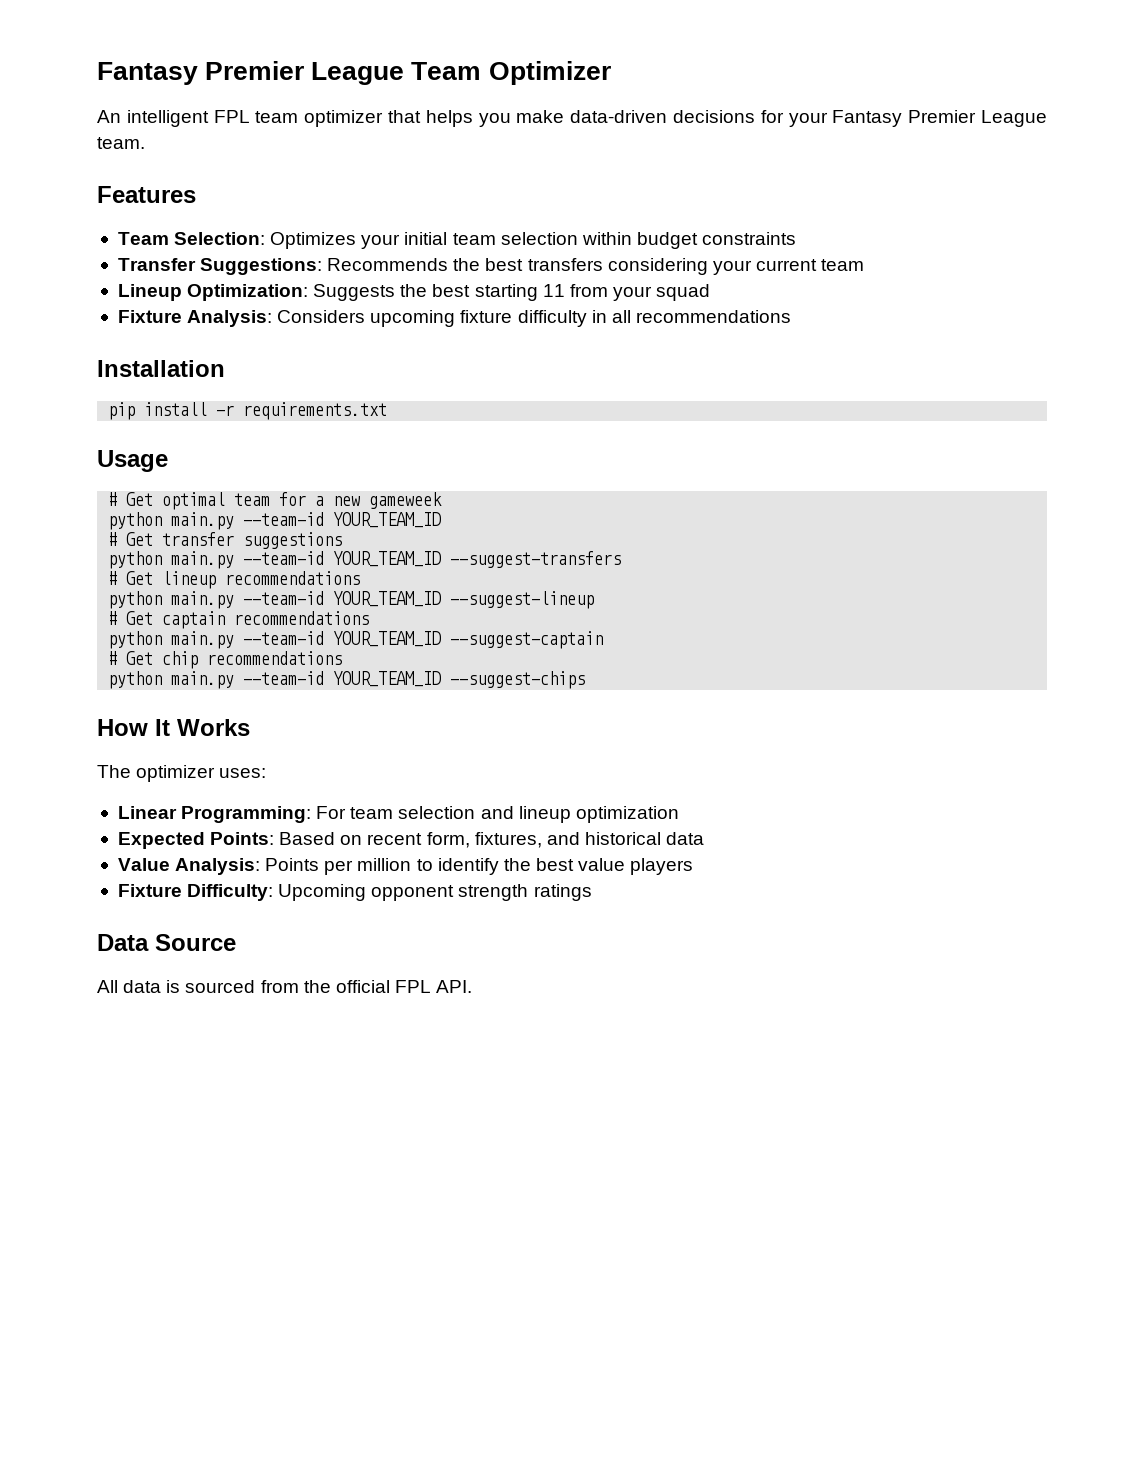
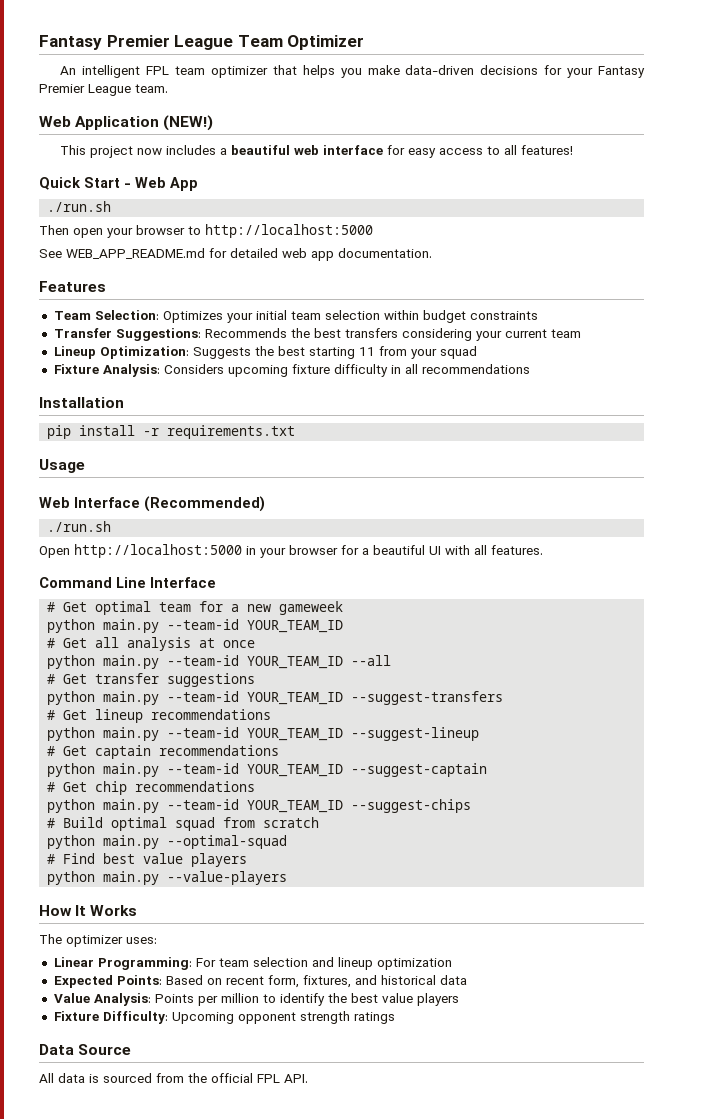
+ Web Application (NEW!)
+ This project now includes a beautiful web interface for easy access to all features!
+ Quick Start - Web App
+ ./run.sh
+ Then open your browser to http://localhost:5000
+ See WEB_APP_README.md for detailed web app documentation.
+ Web Interface (Recommended)
+ ./run.sh
+ Open http://localhost:5000 in your browser for a beautiful UI with all features.
+ Command Line Interface
+ # Get all analysis at once
+ python main.py --team-id YOUR_TEAM_ID --all
+ # Build optimal squad from scratch
+ python main.py --optimal-squad
+ # Find best value players
+ python main.py --value-players

